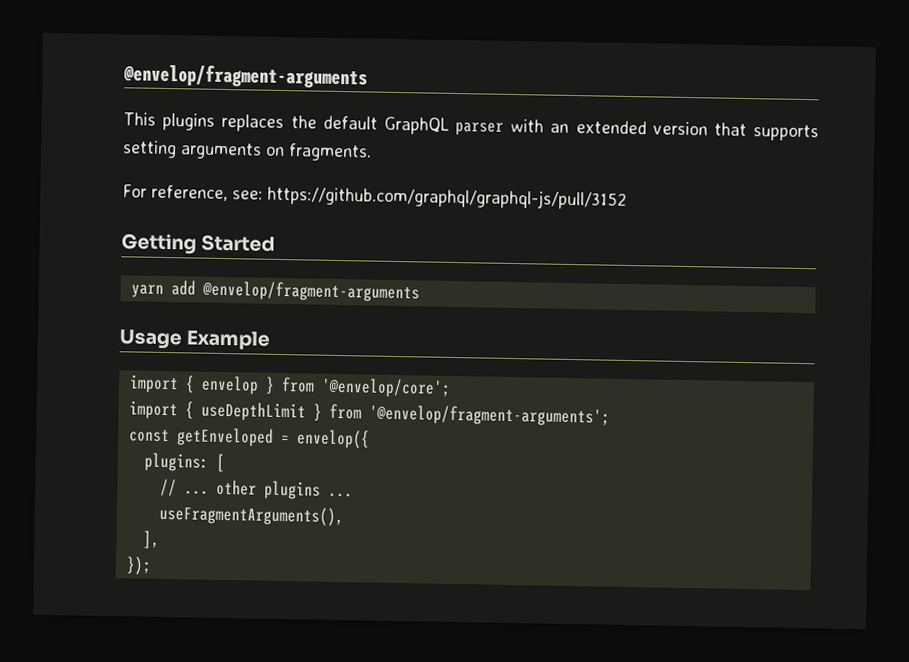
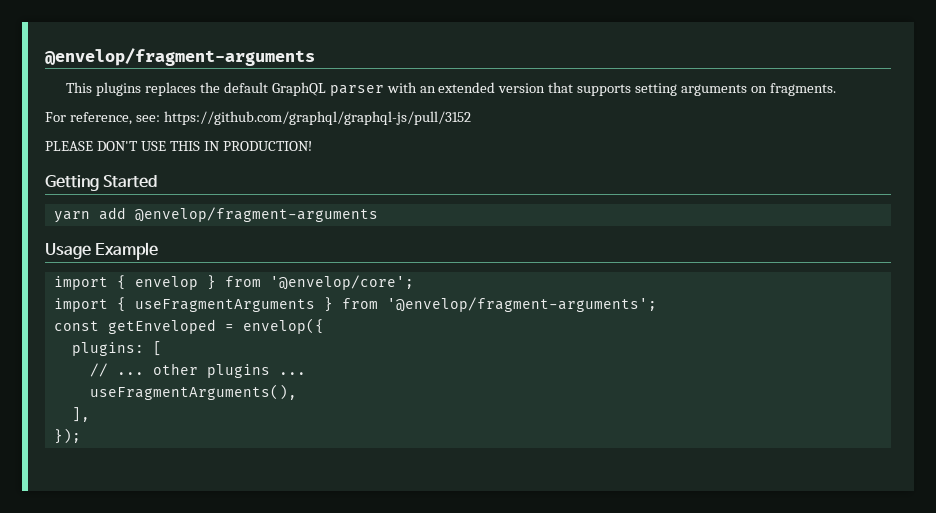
+ PLEASE DON'T USE THIS IN PRODUCTION!
- import { useDepthLimit } from '@envelop/fragment-arguments';
+ import { useFragmentArguments } from '@envelop/fragment-arguments';

